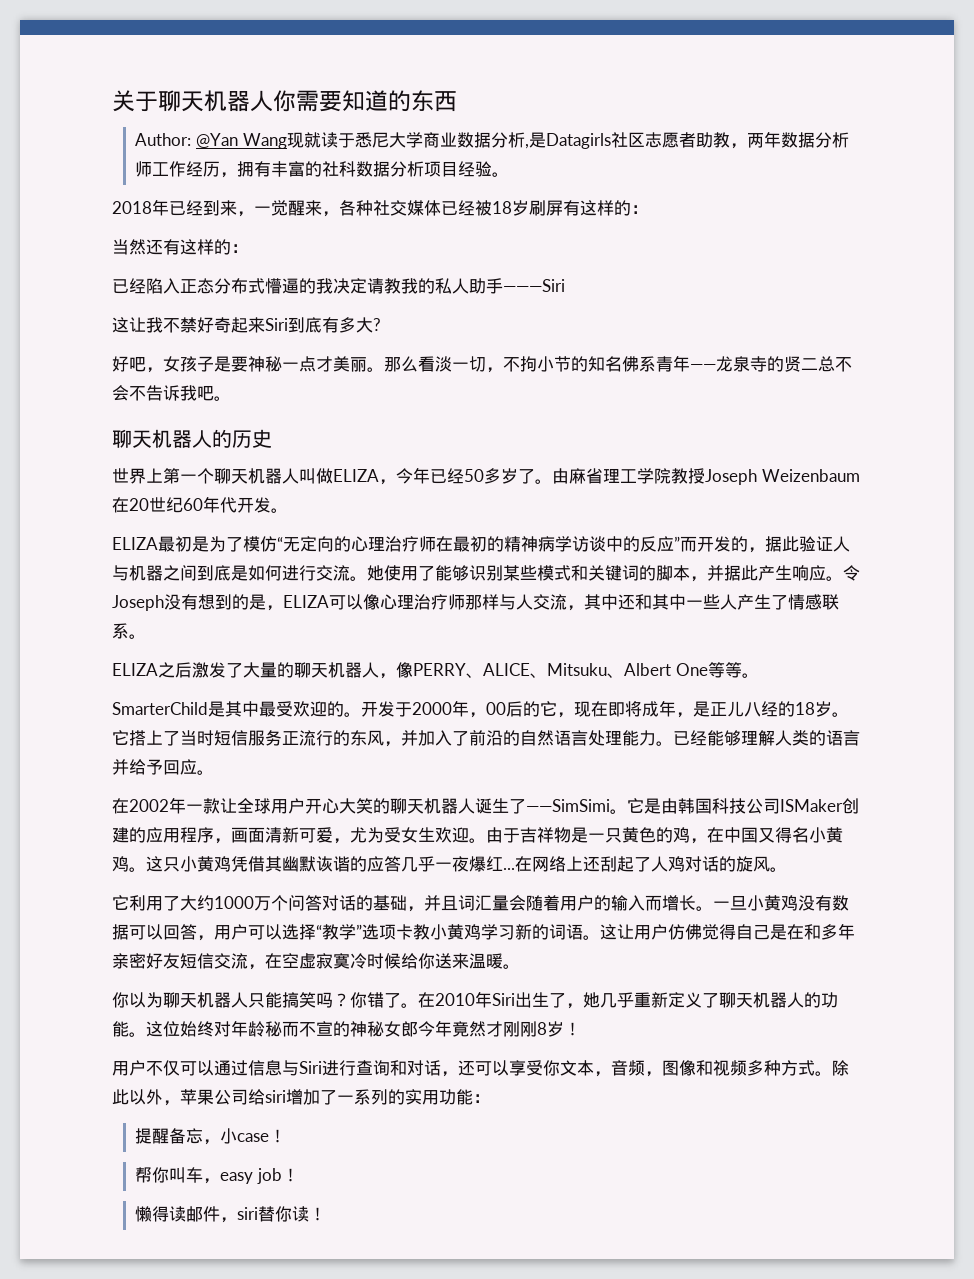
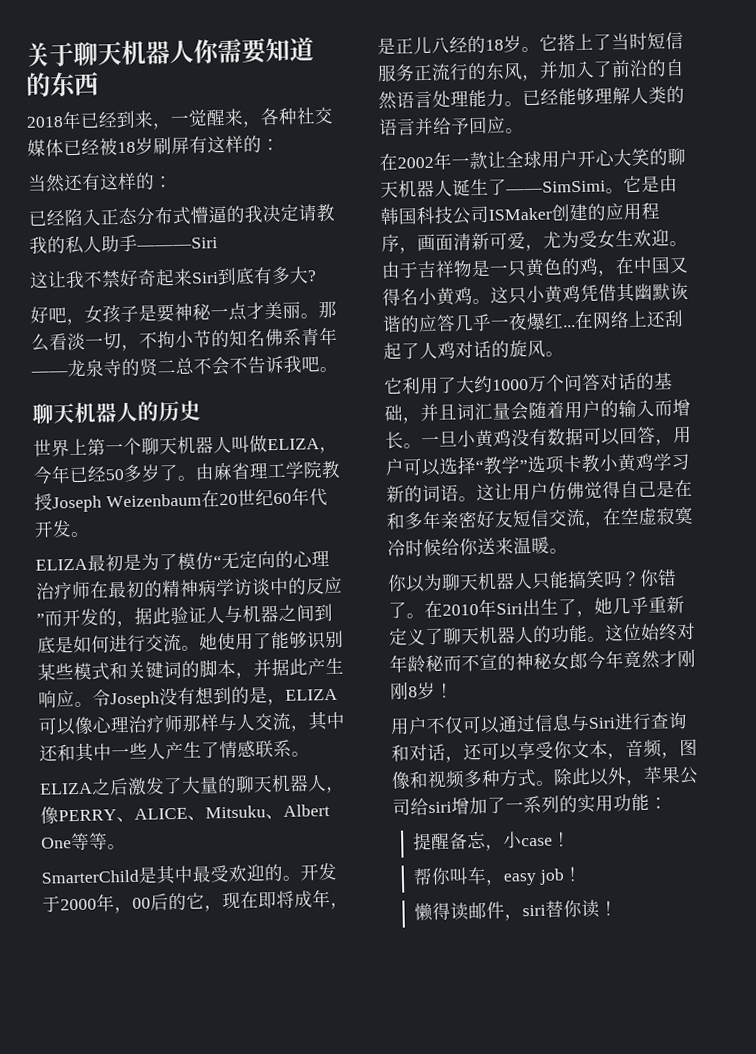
- Author: @Yan Wang现就读于悉尼大学商业数据分析,是Datagirls社区志愿者助教，两年数据分析师工作经历，拥有丰富的社科数据分析项目经验。

